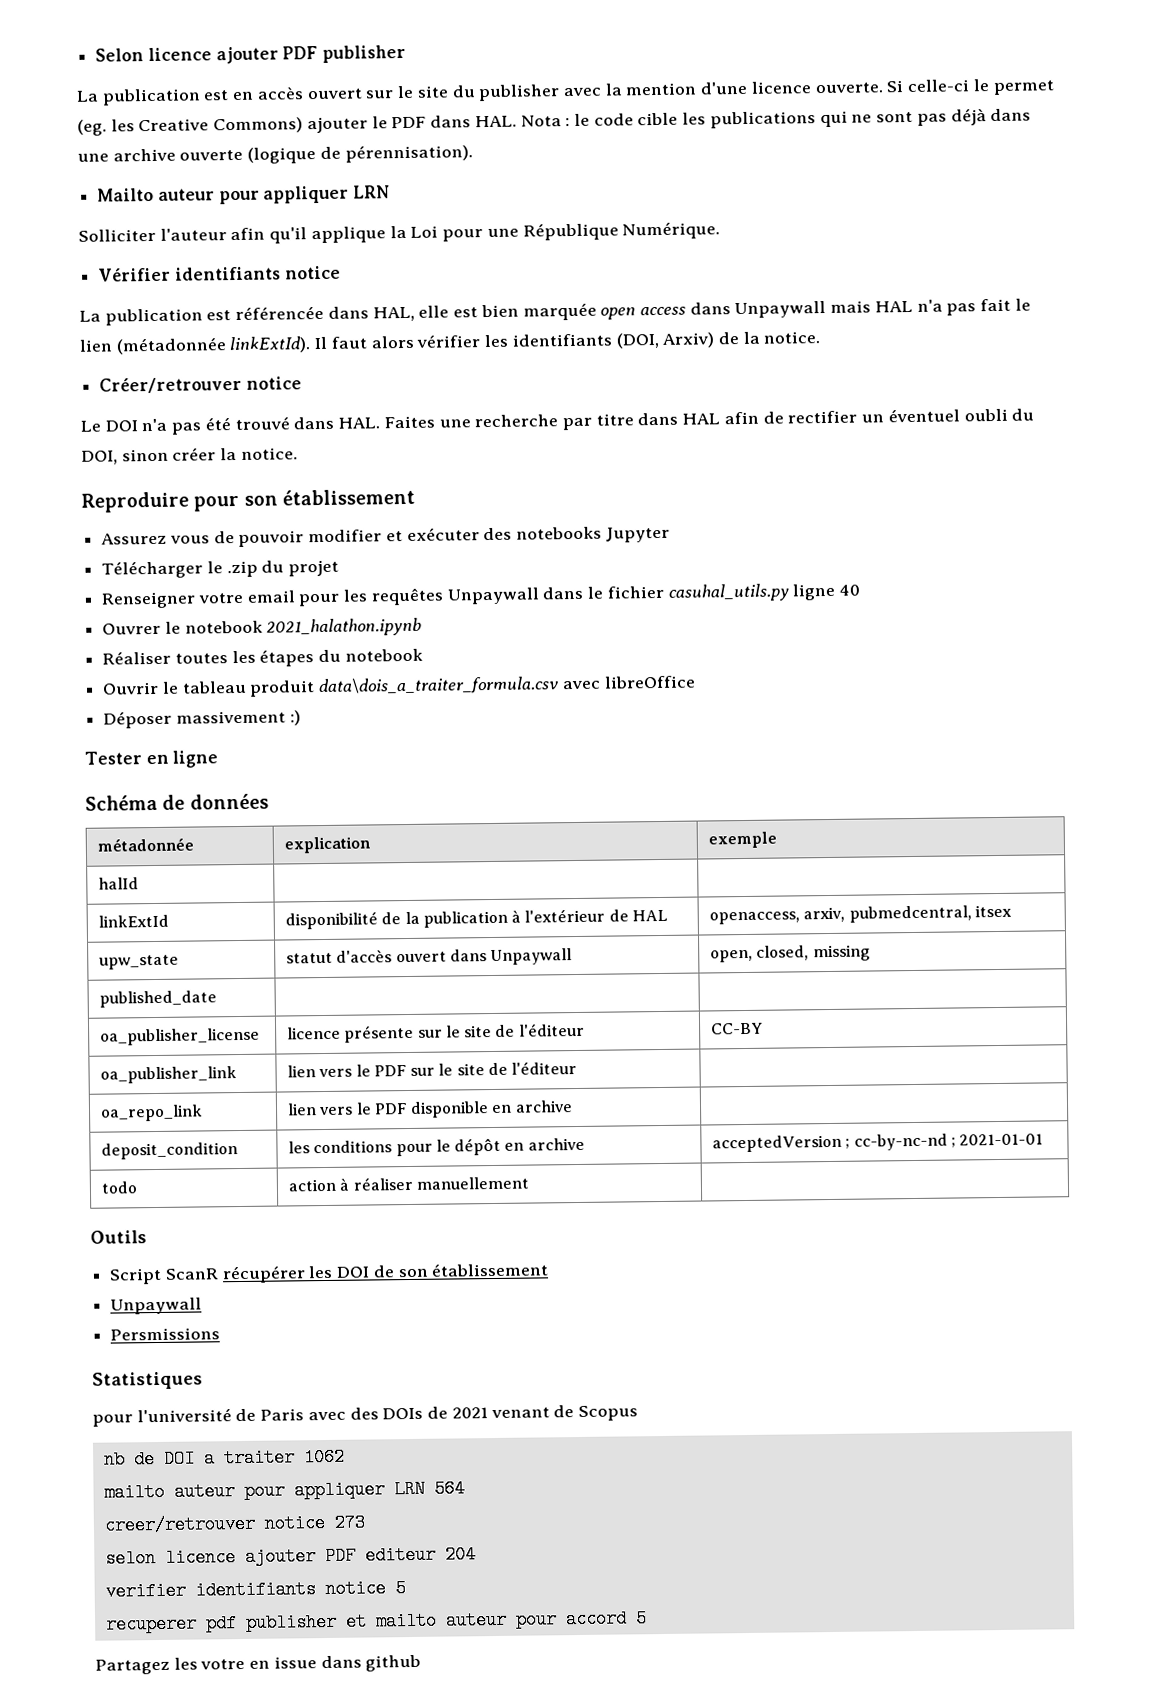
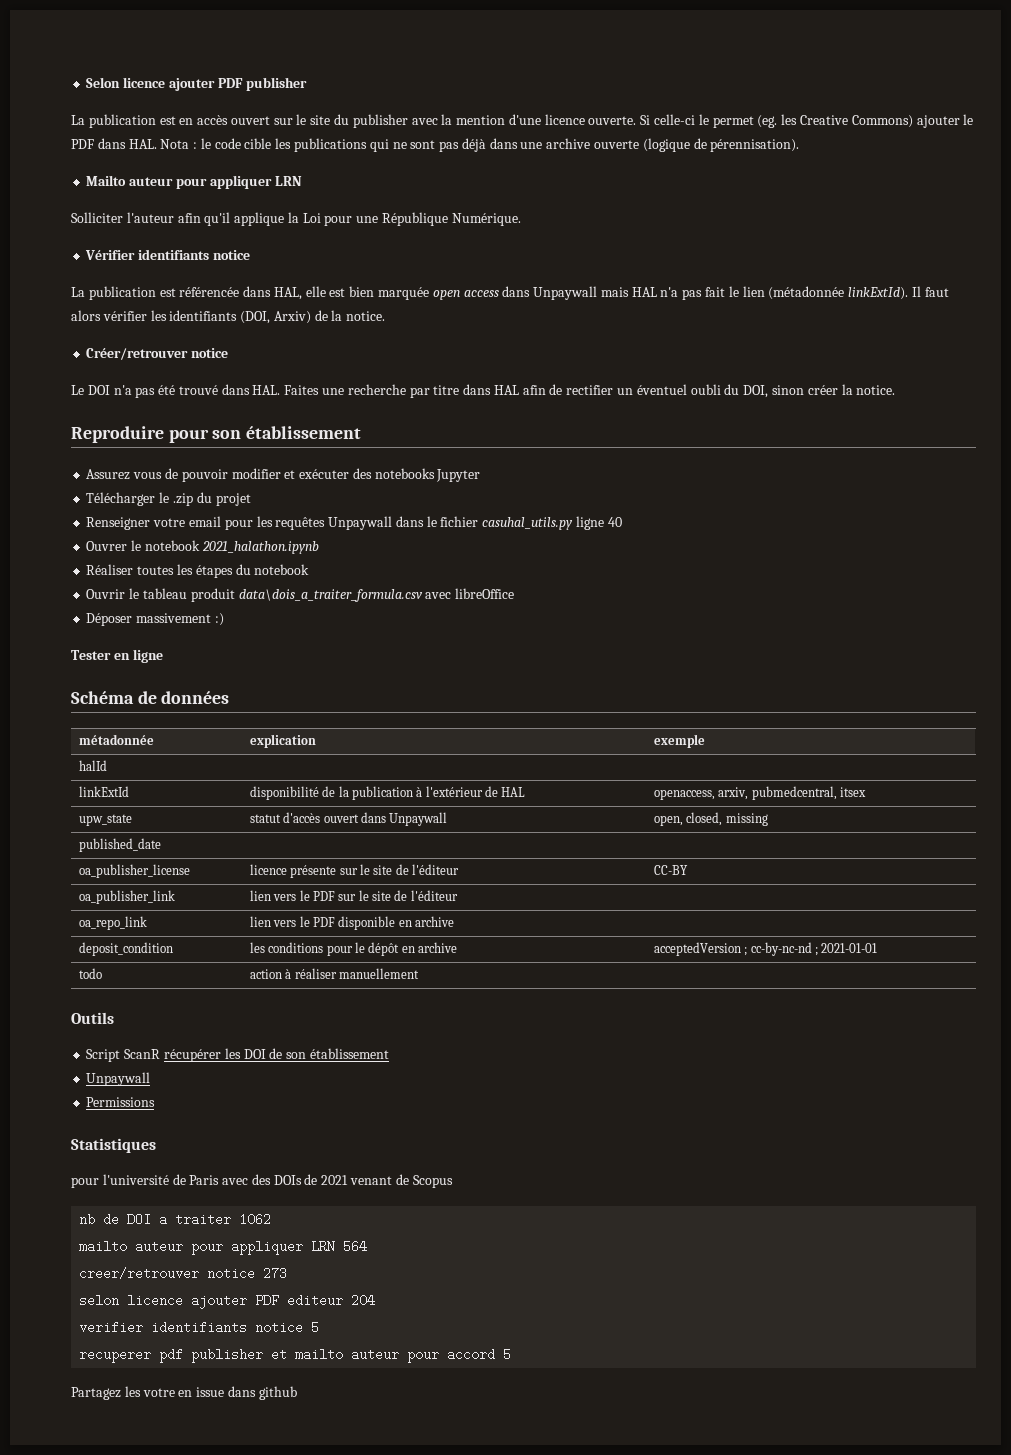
- Persmissions
+ Permissions

